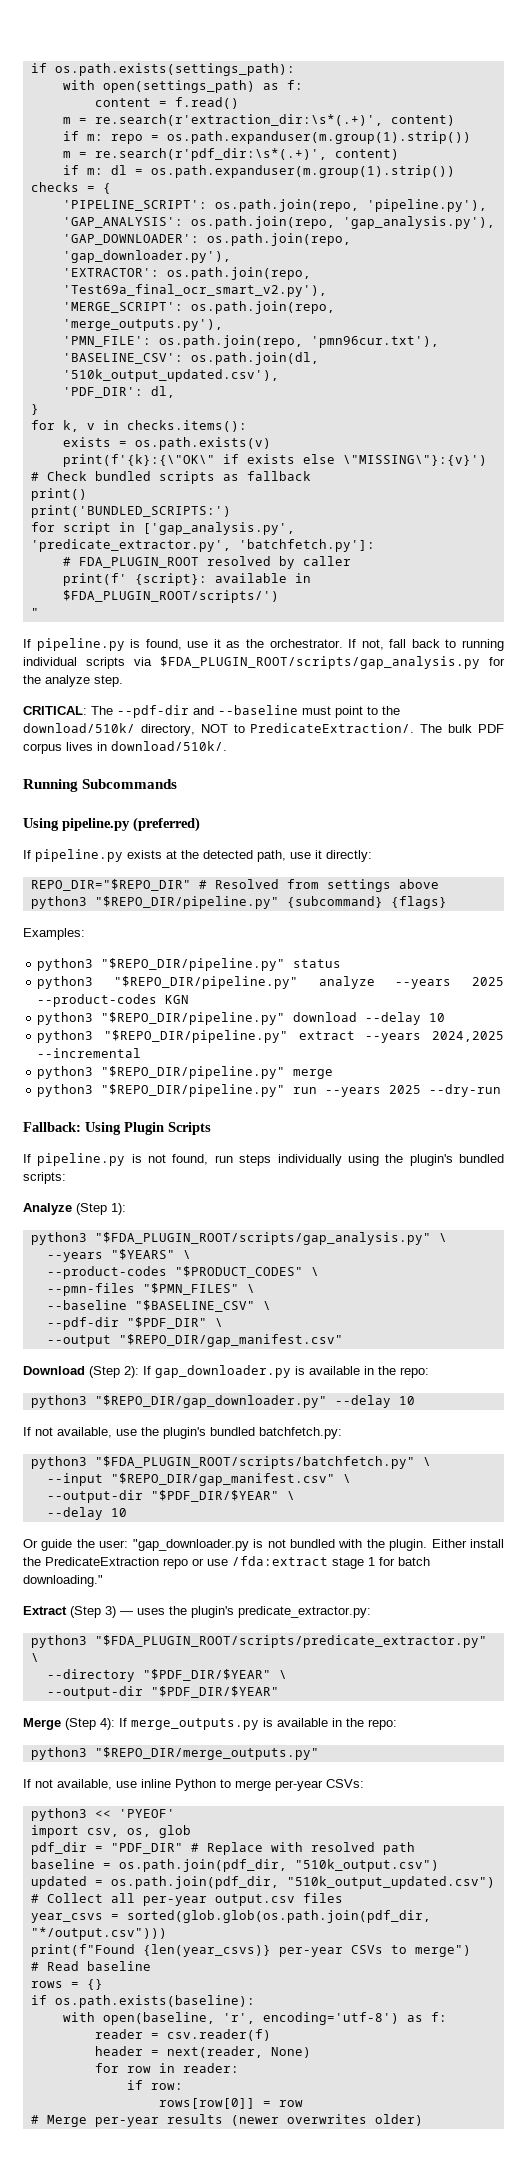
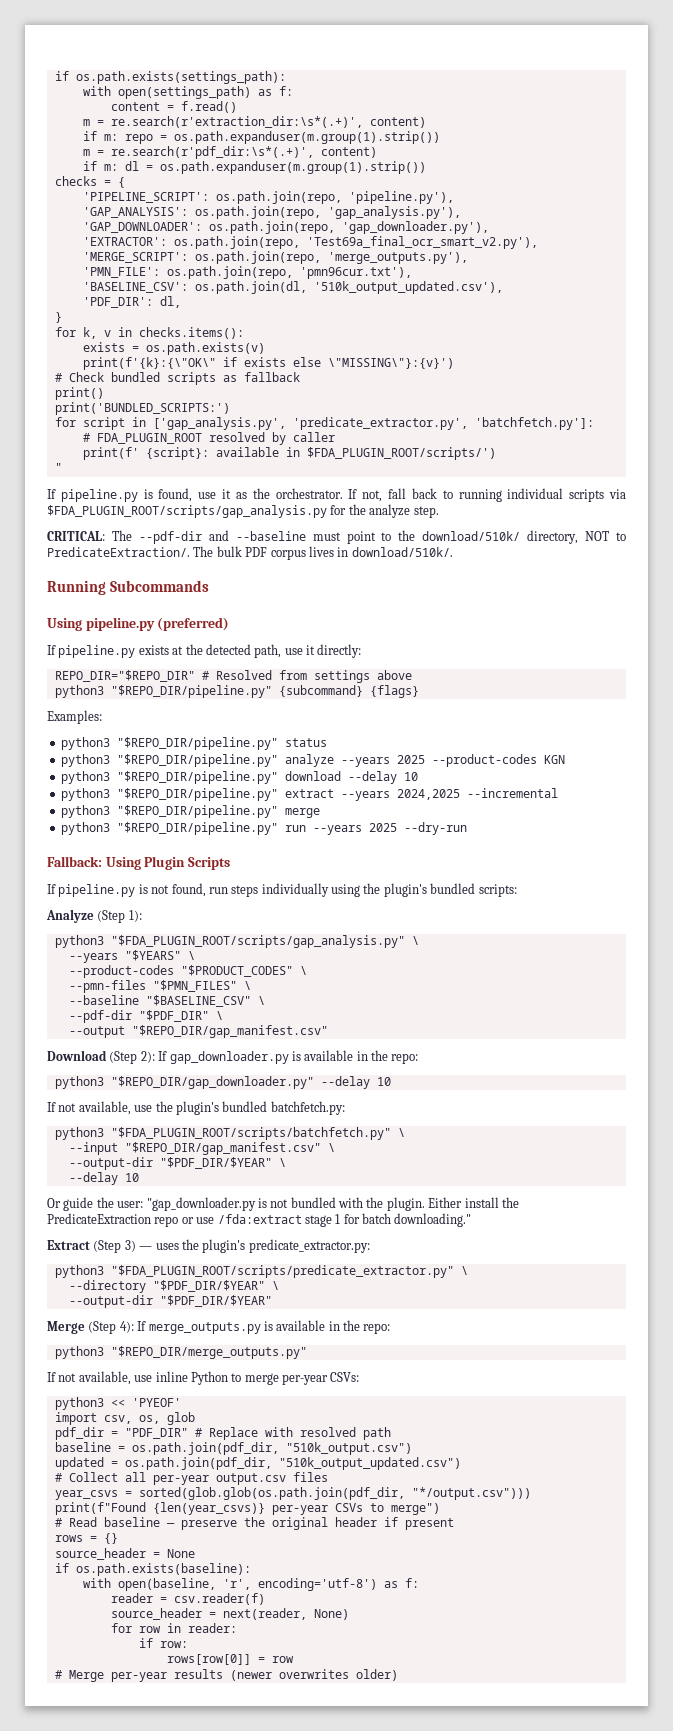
- # Read baseline
+ # Read baseline — preserve the original header if present
+ source_header = None
- header = next(reader, None)
+ source_header = next(reader, None)

